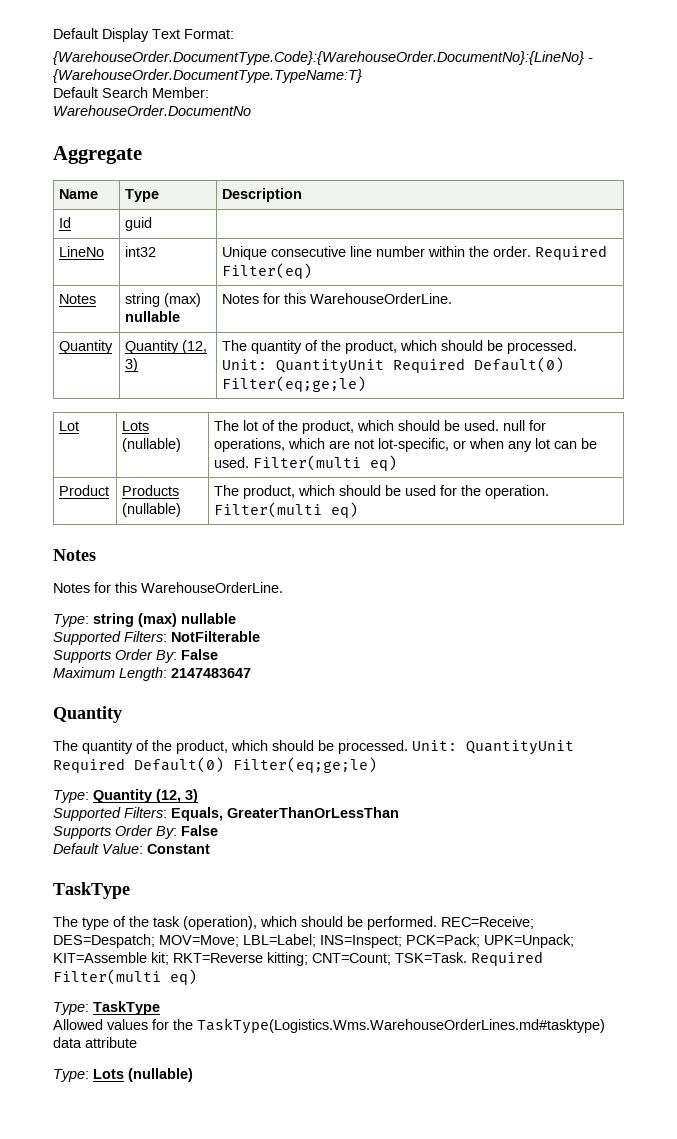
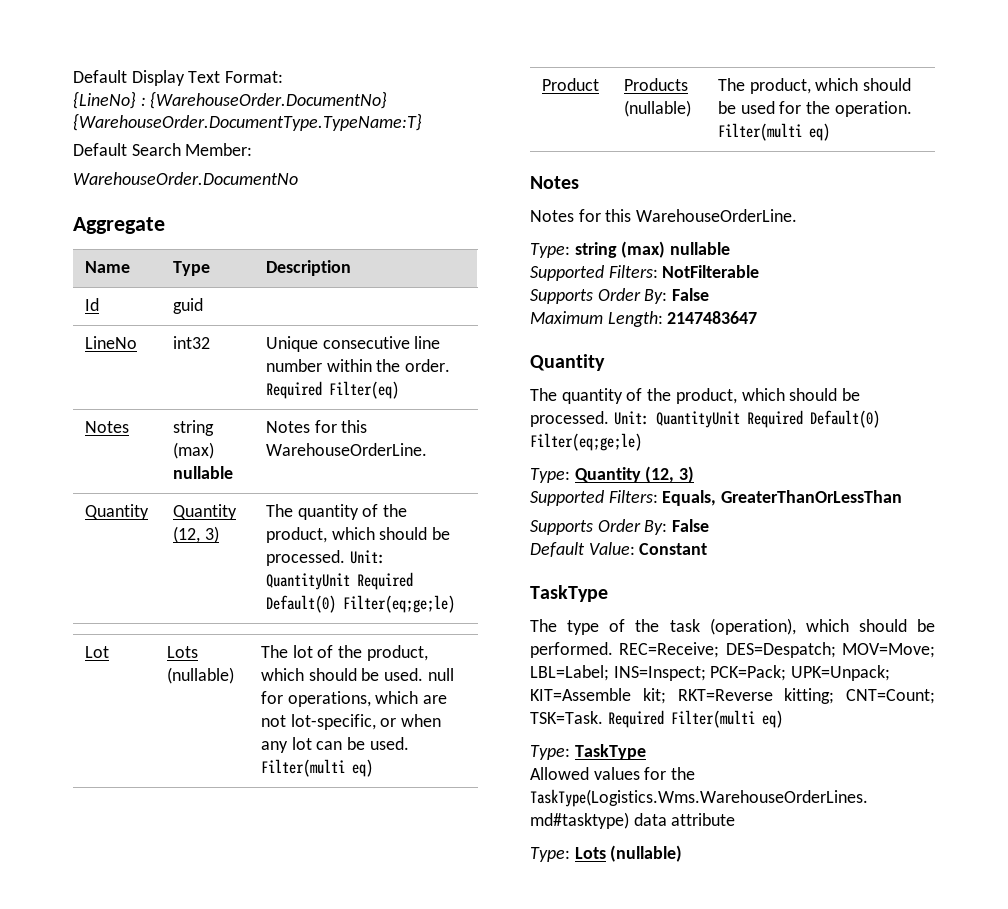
- {WarehouseOrder.DocumentType.Code}:{WarehouseOrder.DocumentNo}:{LineNo} - {WarehouseOrder.DocumentType.TypeName:T}
+ {LineNo} : {WarehouseOrder.DocumentNo} {WarehouseOrder.DocumentType.TypeName:T}

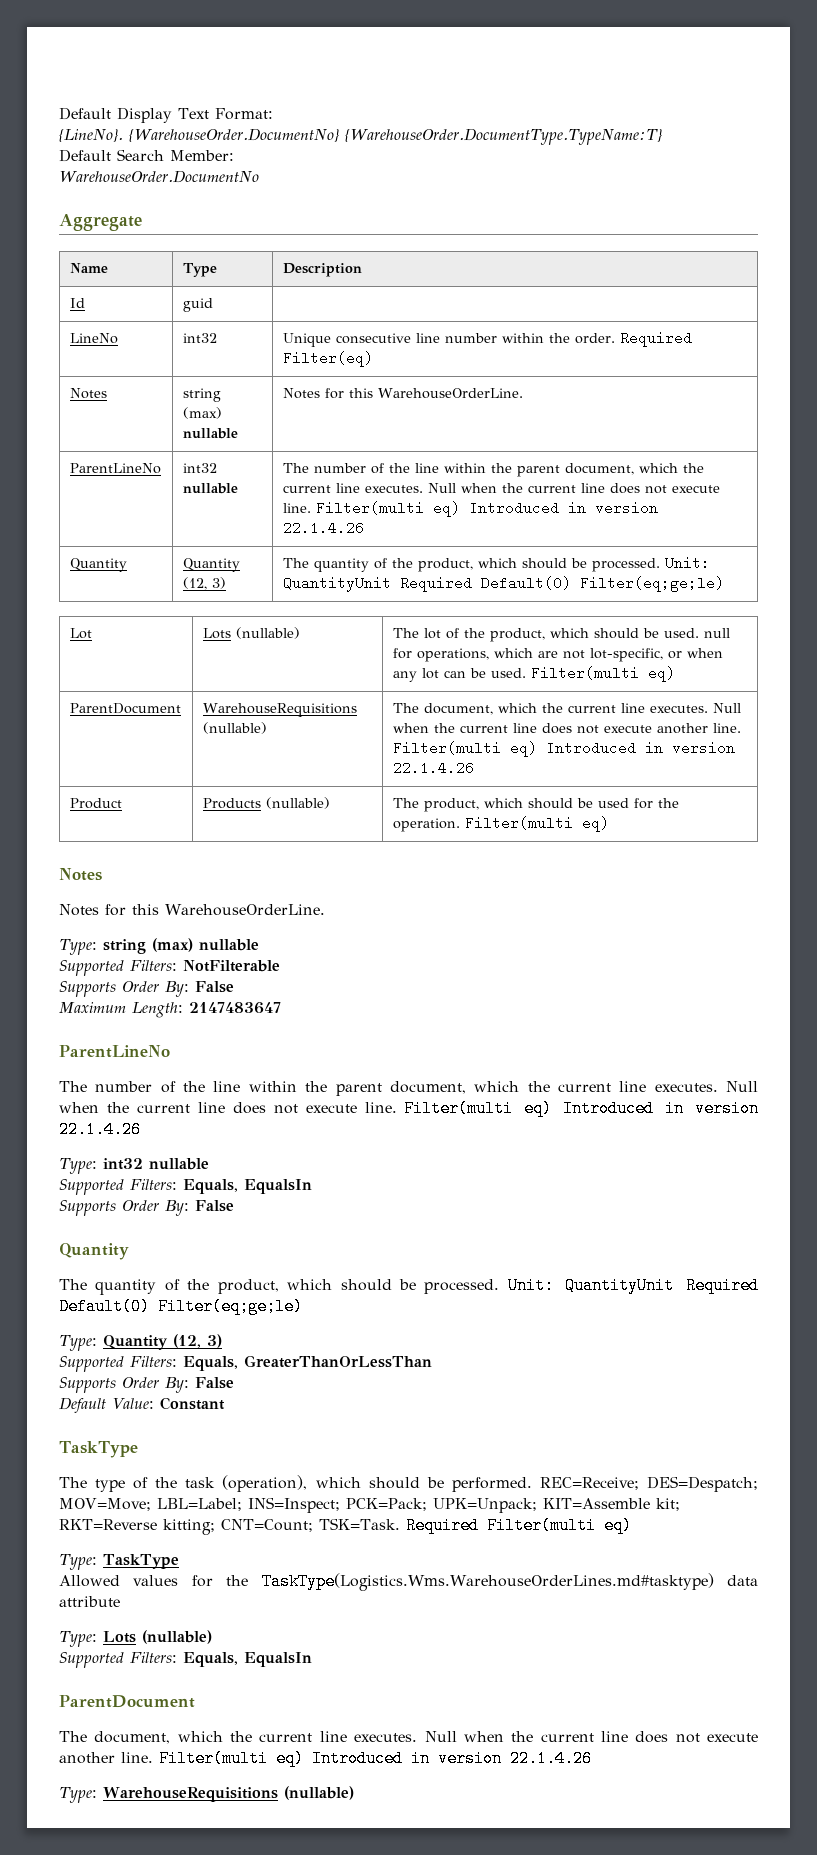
- {LineNo} : {WarehouseOrder.DocumentNo} {WarehouseOrder.DocumentType.TypeName:T}
+ {LineNo}. {WarehouseOrder.DocumentNo} {WarehouseOrder.DocumentType.TypeName:T}
+ ParentLineNo | int32 nullable | The number of the line within the parent document, which the current line executes. Null when the current line does not execute line. Filter(multi eq) Introduced in version 22.1.4.26
+ ParentDocument | WarehouseRequisitions (nullable) | The document, which the current line executes. Null when the current line does not execute another line. Filter(multi eq) Introduced in version 22.1.4.26
  Maximum Length: 2147483647
+ ParentLineNo
+ The number of the line within the parent document, which the current line executes. Null when the current line does not execute line. Filter(multi eq) Introduced in version 22.1.4.26
+ Type: int32 nullable
+ Supported Filters: Equals, EqualsIn
+ Supports Order By: False
  Type: Lots (nullable)
+ Supported Filters: Equals, EqualsIn
+ ParentDocument
+ The document, which the current line executes. Null when the current line does not execute another line. Filter(multi eq) Introduced in version 22.1.4.26
+ Type: WarehouseRequisitions (nullable)

